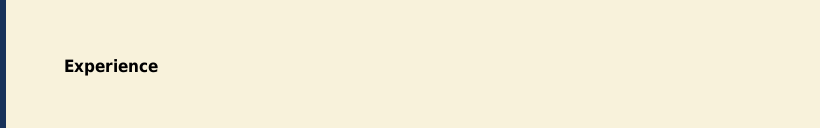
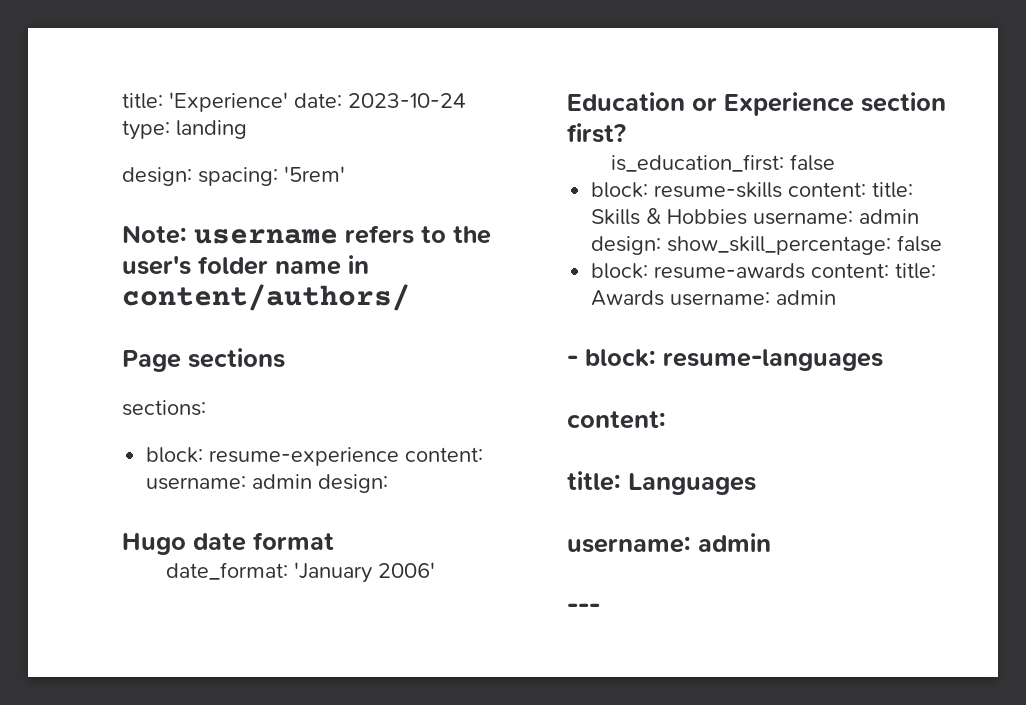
- Experience
+ title: 'Experience' date: 2023-10-24 type: landing
+ design: spacing: '5rem'
+ Note: username refers to the user's folder name in content/authors/
+ Page sections
+ sections:
+ block: resume-experience content: username: admin design:
+ Hugo date format
+ date_format: 'January 2006'
+ Education or Experience section first?
+ is_education_first: false
+ block: resume-skills content: title: Skills & Hobbies username: admin design: show_skill_percentage: false
+ block: resume-awards content: title: Awards username: admin
+ - block: resume-languages
+ content:
+ title: Languages
+ username: admin
+ ---

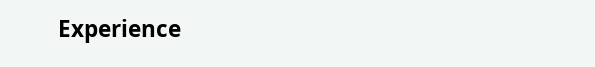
- title: 'Experience' date: 2023-10-24 type: landing
- design: spacing: '5rem'
- Note: username refers to the user's folder name in content/authors/
- Page sections
- sections:
- block: resume-experience content: username: admin design:
- Hugo date format
- date_format: 'January 2006'
- Education or Experience section first?
- is_education_first: false
- block: resume-skills content: title: Skills & Hobbies username: admin design: show_skill_percentage: false
- block: resume-awards content: title: Awards username: admin
- - block: resume-languages
- content:
- title: Languages
- username: admin
- ---
+ Experience

